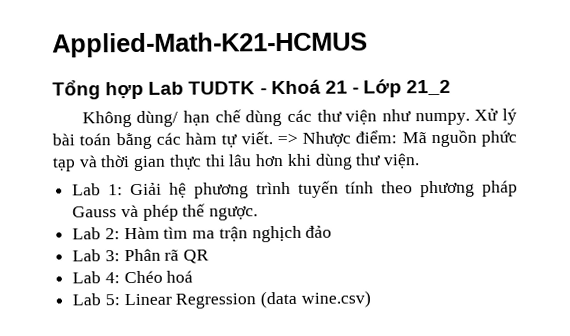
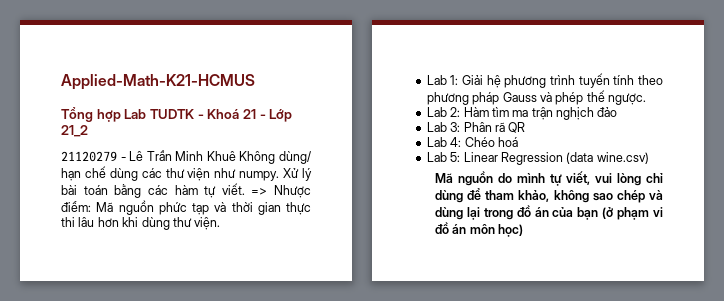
- Không dùng/ hạn chế dùng các thư viện như numpy.
+ 21120279 - Lê Trần Minh Khuê Không dùng/ hạn chế dùng các thư viện như numpy.
+ Mã nguồn do mình tự viết, vui lòng chỉ dùng để tham khảo, không sao chép và dùng lại trong đồ án của bạn (ở phạm vi đồ án môn học)

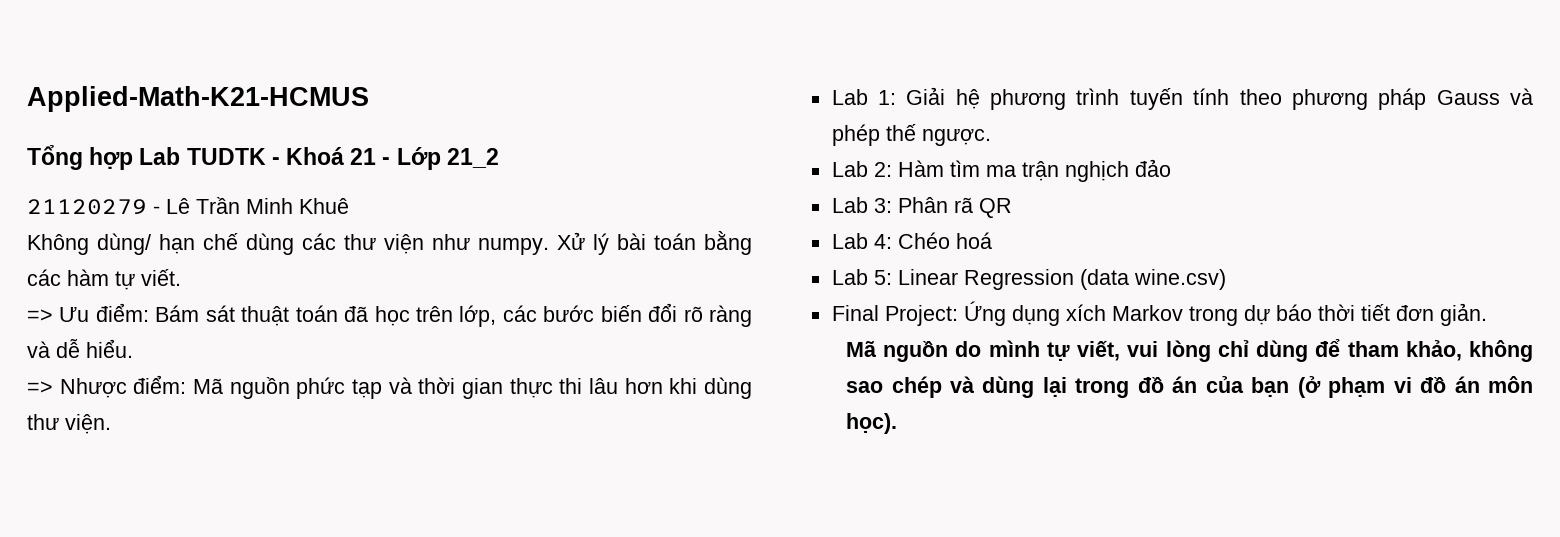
- 21120279 - Lê Trần Minh Khuê Không dùng/ hạn chế dùng các thư viện như numpy.
+ 21120279 - Lê Trần Minh Khuê
+ Không dùng/ hạn chế dùng các thư viện như numpy.
- Xử lý bài toán bằng các hàm tự viết. => Nhược điểm: Mã nguồn phức tạp và thời gian thực thi lâu hơn khi dùng thư viện.
+ Xử lý bài toán bằng các hàm tự viết.
+ => Ưu điểm: Bám sát thuật toán đã học trên lớp, các bước biến đổi rõ ràng và dễ hiểu.
+ => Nhược điểm: Mã nguồn phức tạp và thời gian thực thi lâu hơn khi dùng thư viện.
+ Final Project: Ứng dụng xích Markov trong dự báo thời tiết đơn giản.
- Mã nguồn do mình tự viết, vui lòng chỉ dùng để tham khảo, không sao chép và dùng lại trong đồ án của bạn (ở phạm vi đồ án môn học)
+ Mã nguồn do mình tự viết, vui lòng chỉ dùng để tham khảo, không sao chép và dùng lại trong đồ án của bạn (ở phạm vi đồ án môn học).

